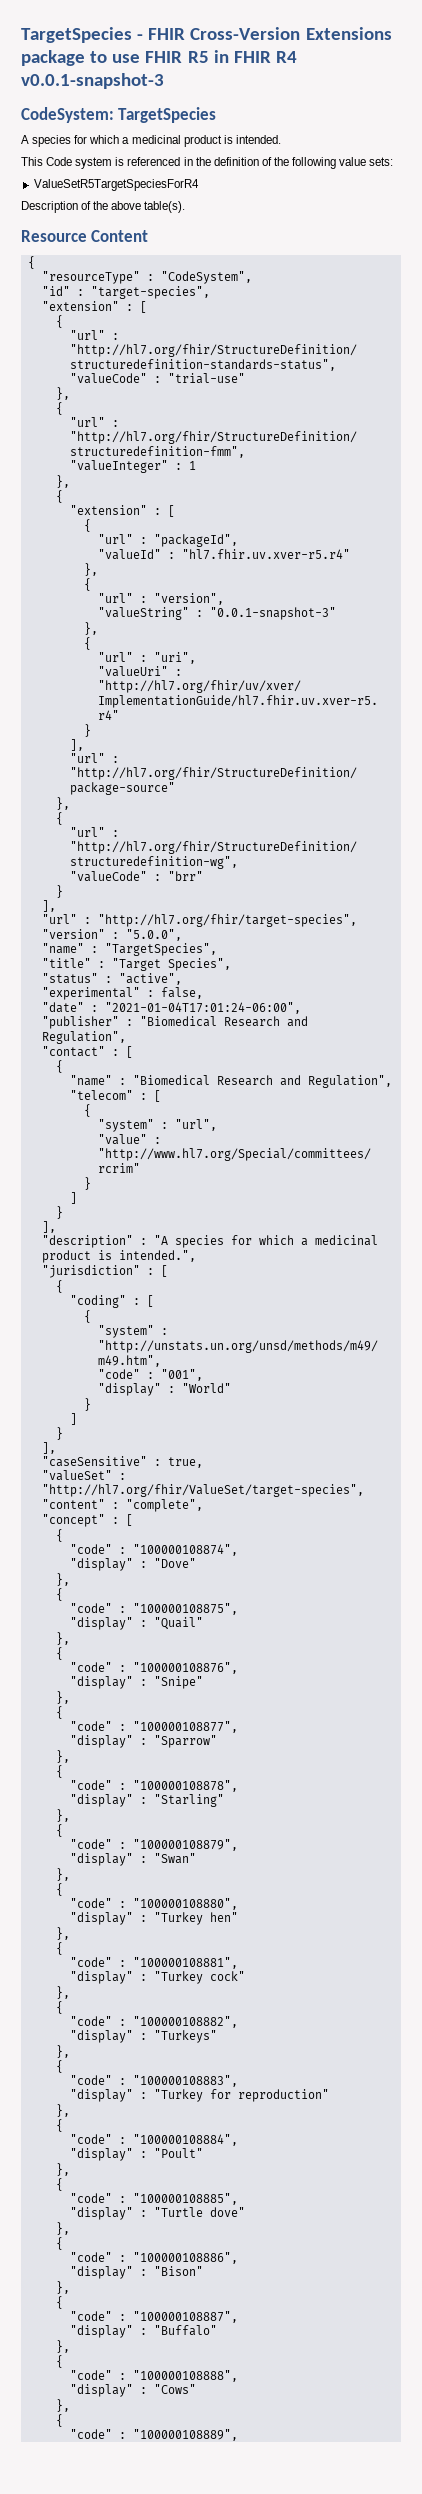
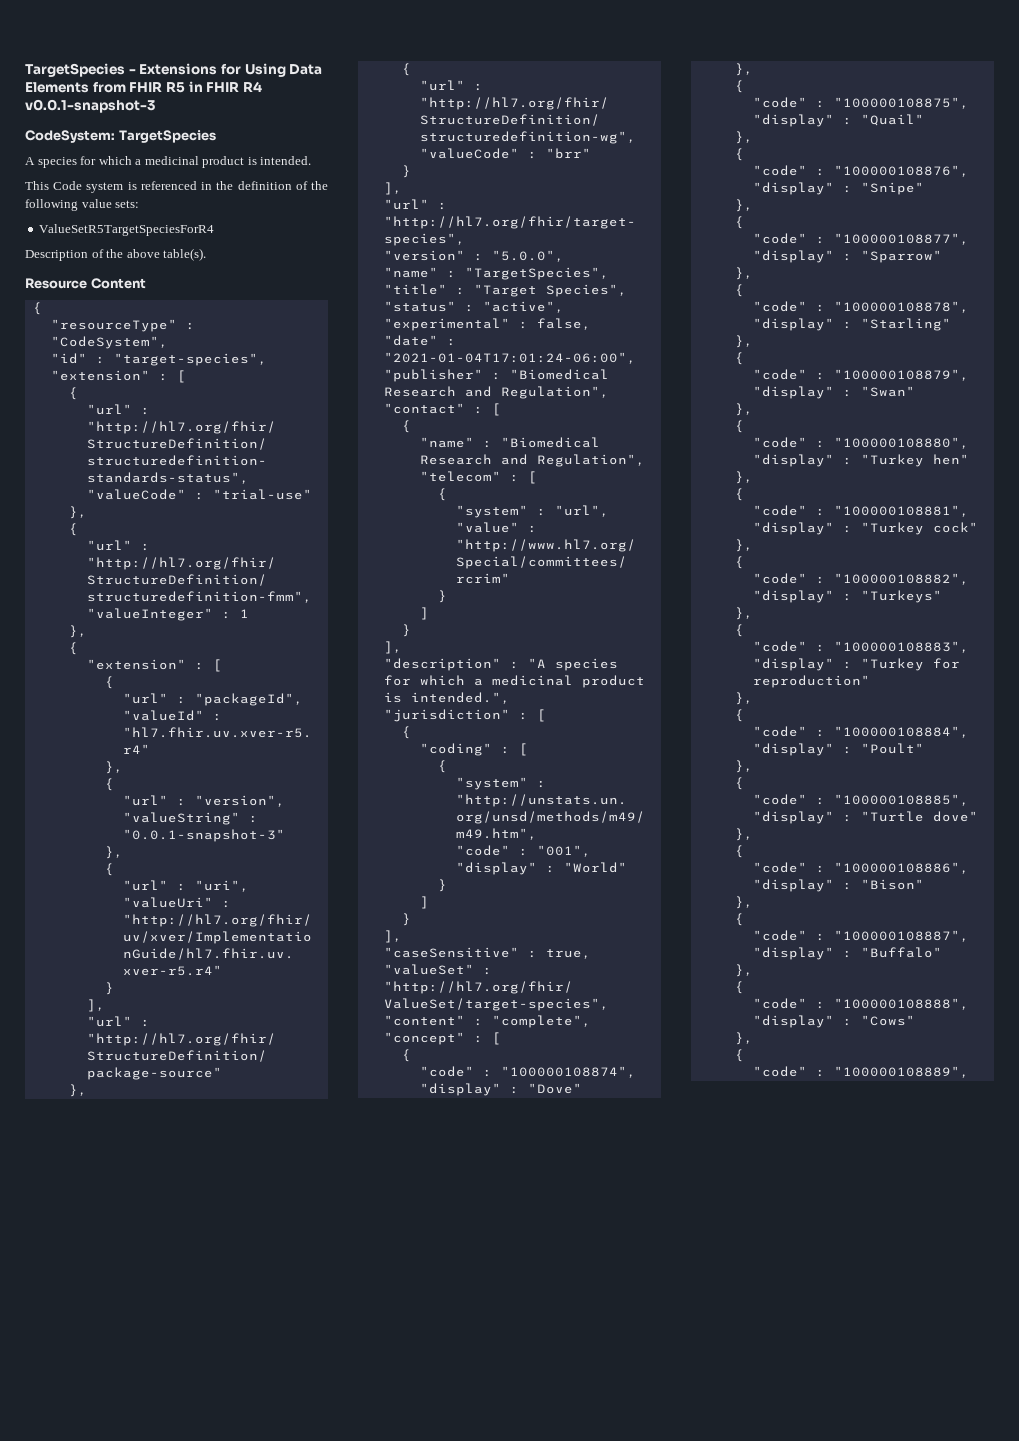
- TargetSpecies - FHIR Cross-Version Extensions package to use FHIR R5 in FHIR R4 v0.0.1-snapshot-3
+ TargetSpecies - Extensions for Using Data Elements from FHIR R5 in FHIR R4 v0.0.1-snapshot-3

